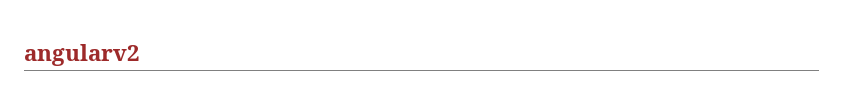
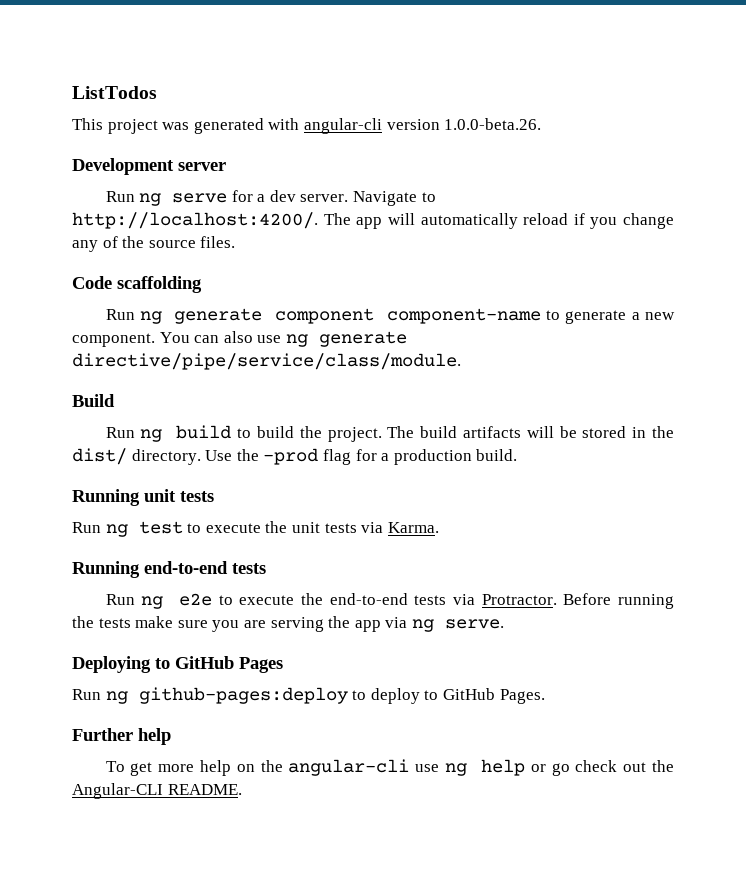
- angularv2
+ ListTodos
+ This project was generated with angular-cli version 1.0.0-beta.26.
+ Development server
+ Run ng serve for a dev server. Navigate to http://localhost:4200/. The app will automatically reload if you change any of the source files.
+ Code scaffolding
+ Run ng generate component component-name to generate a new component. You can also use ng generate directive/pipe/service/class/module.
+ Build
+ Run ng build to build the project. The build artifacts will be stored in the dist/ directory. Use the -prod flag for a production build.
+ Running unit tests
+ Run ng test to execute the unit tests via Karma.
+ Running end-to-end tests
+ Run ng e2e to execute the end-to-end tests via Protractor. Before running the tests make sure you are serving the app via ng serve.
+ Deploying to GitHub Pages
+ Run ng github-pages:deploy to deploy to GitHub Pages.
+ Further help
+ To get more help on the angular-cli use ng help or go check out the Angular-CLI README.

